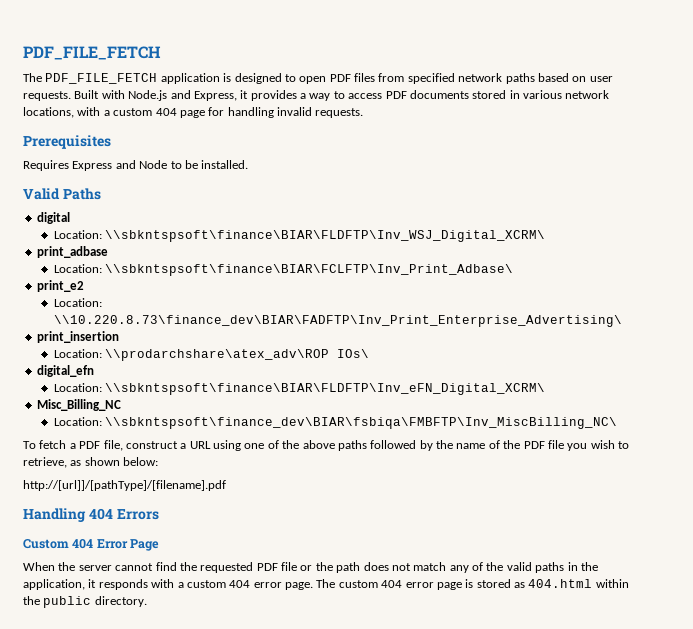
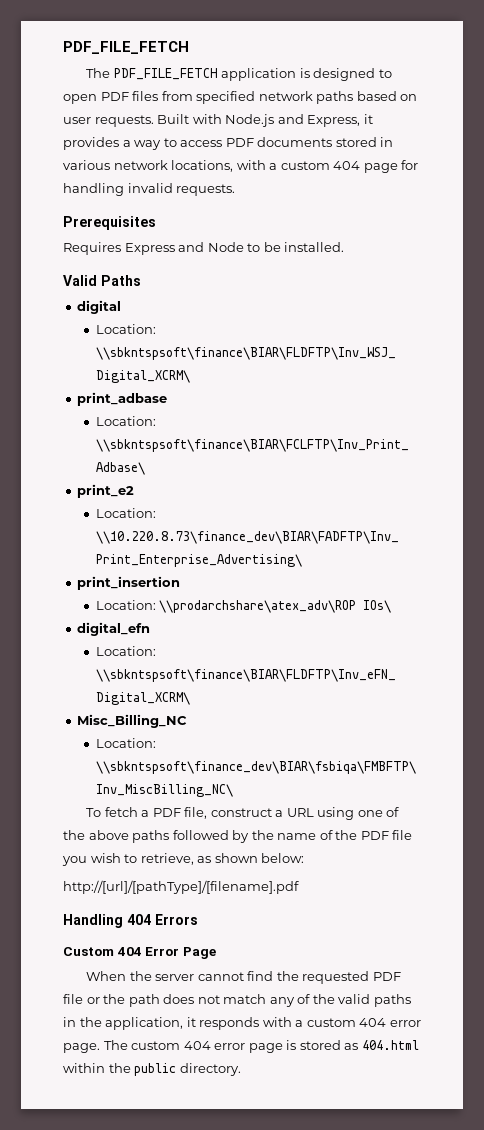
- http://[url]]/[pathType]/[filename].pdf
+ http://[url]/[pathType]/[filename].pdf

